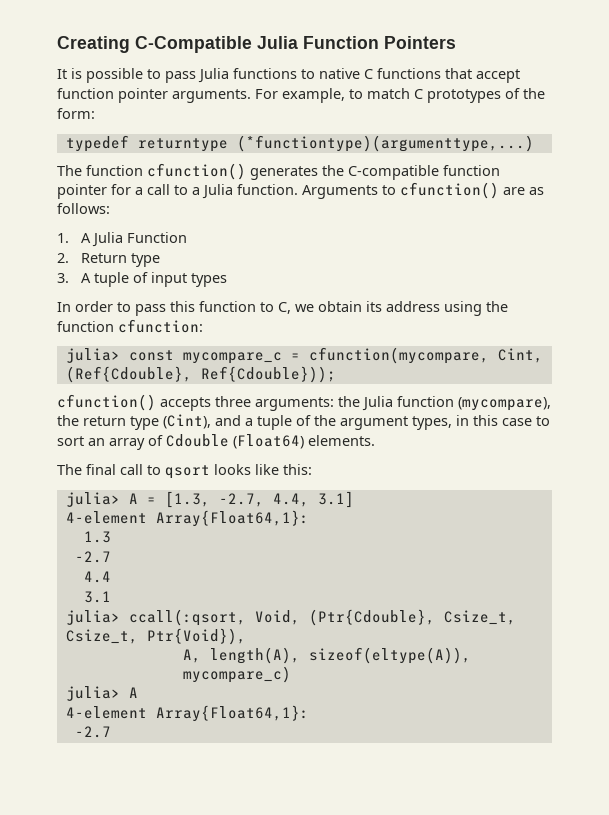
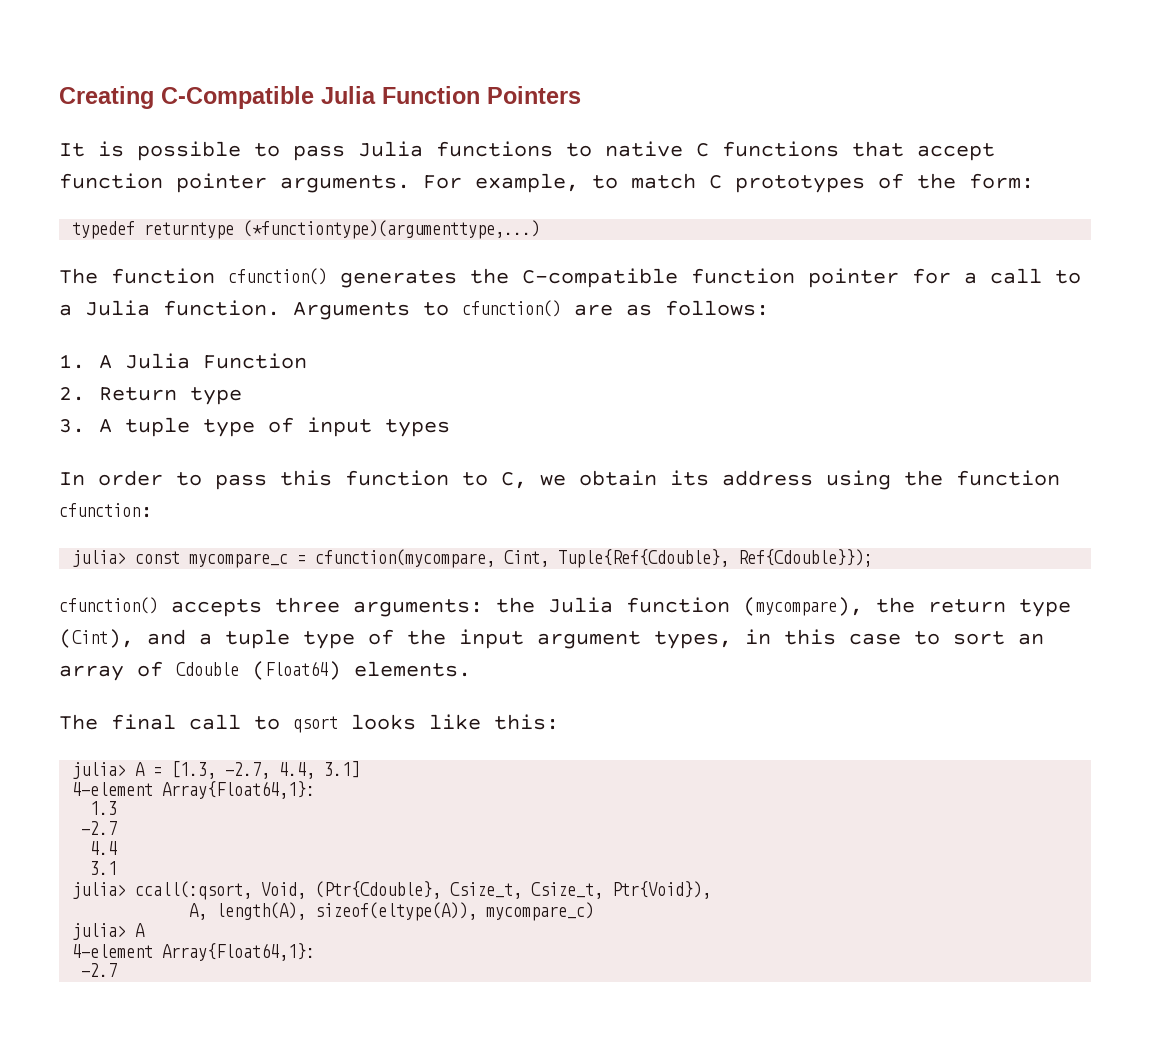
- 3. A tuple of input types
+ 3. A tuple type of input types
- julia> const mycompare_c = cfunction(mycompare, Cint, (Ref{Cdouble}, Ref{Cdouble}));
+ julia> const mycompare_c = cfunction(mycompare, Cint, Tuple{Ref{Cdouble}, Ref{Cdouble}});
- cfunction() accepts three arguments: the Julia function (mycompare), the return type (Cint), and a tuple of the argument types, in this case to sort an array of Cdouble (Float64) elements.
+ cfunction() accepts three arguments: the Julia function (mycompare), the return type (Cint), and a tuple type of the input argument types, in this case to sort an array of Cdouble (Float64) elements.

